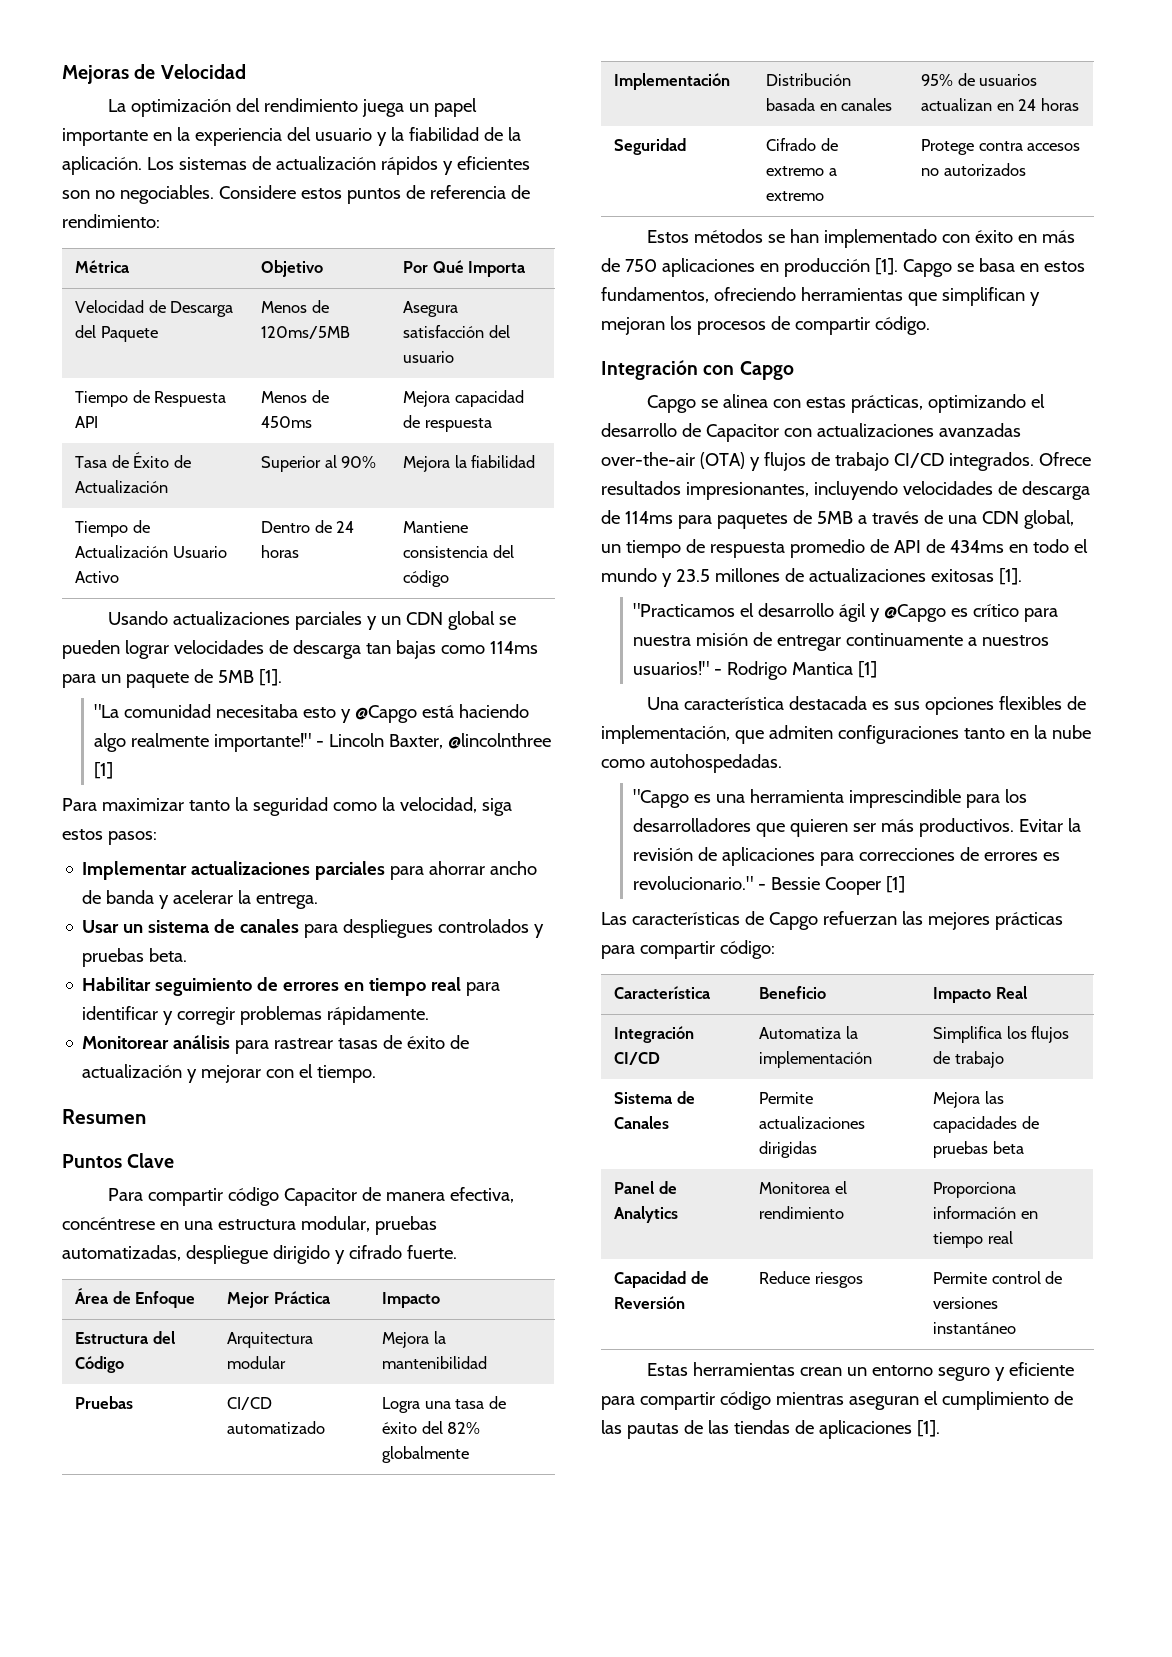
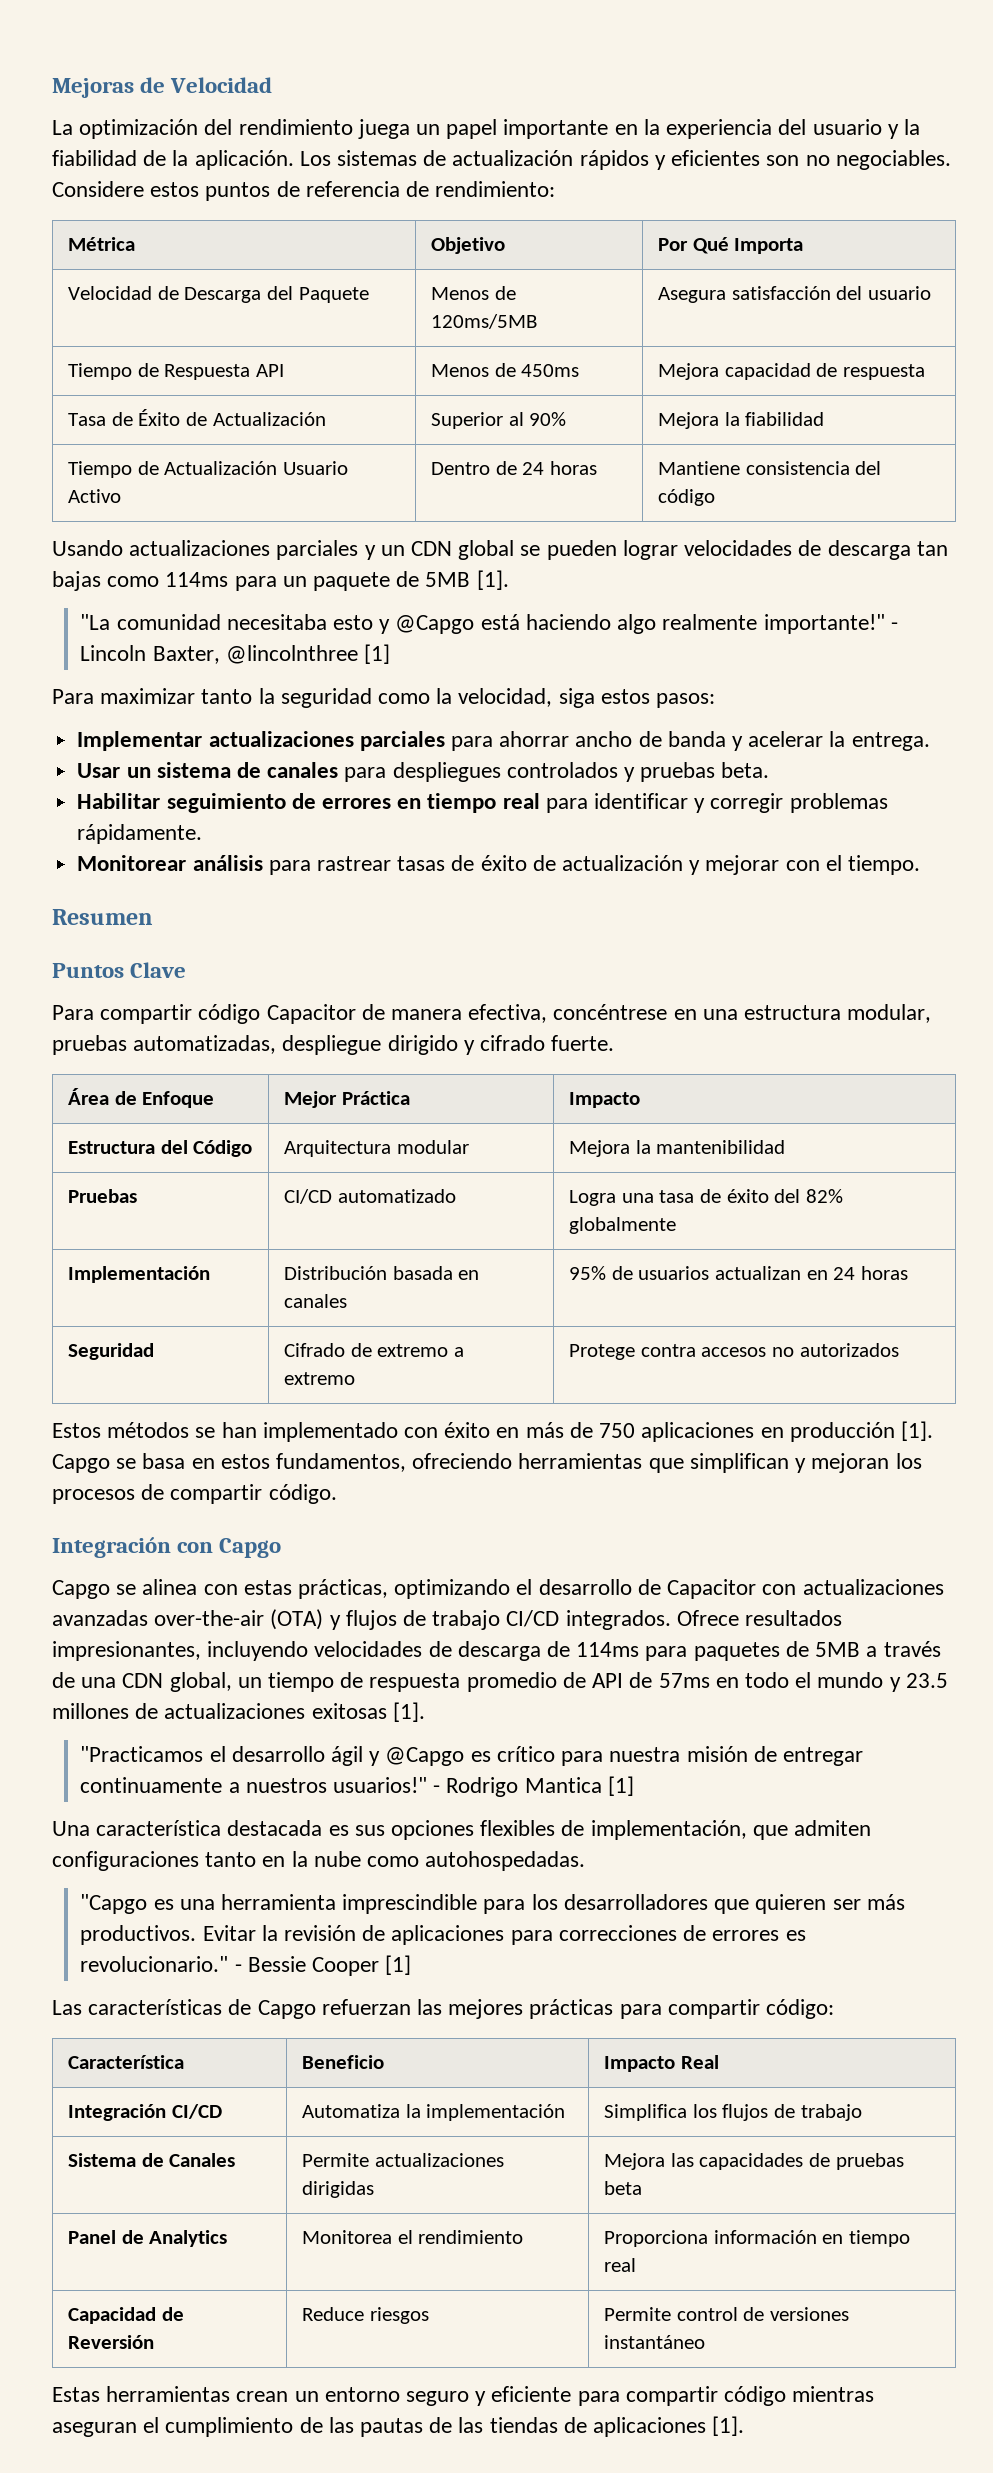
- Ofrece resultados impresionantes, incluyendo velocidades de descarga de 114ms para paquetes de 5MB a través de una CDN global, un tiempo de respuesta promedio de API de 434ms en todo el mundo y 23.5 millones de actualizaciones exitosas [1].
+ Ofrece resultados impresionantes, incluyendo velocidades de descarga de 114ms para paquetes de 5MB a través de una CDN global, un tiempo de respuesta promedio de API de 57ms en todo el mundo y 23.5 millones de actualizaciones exitosas [1].

